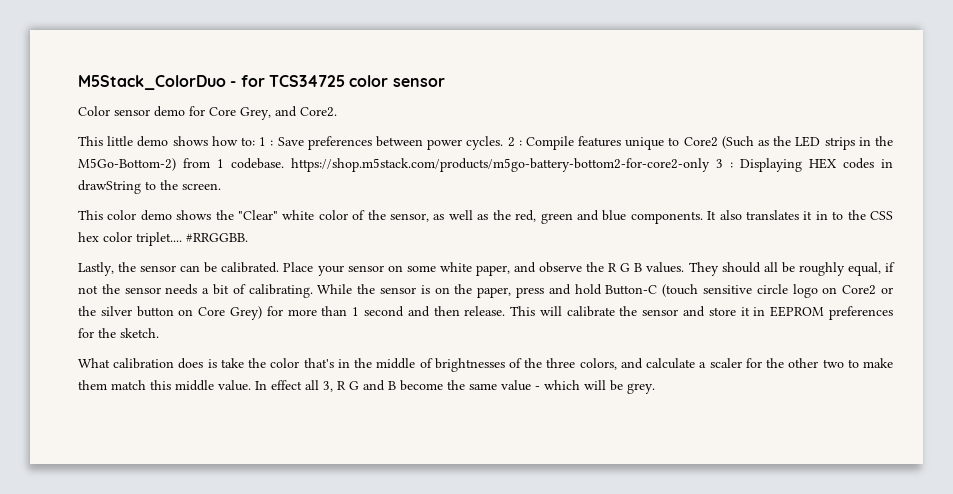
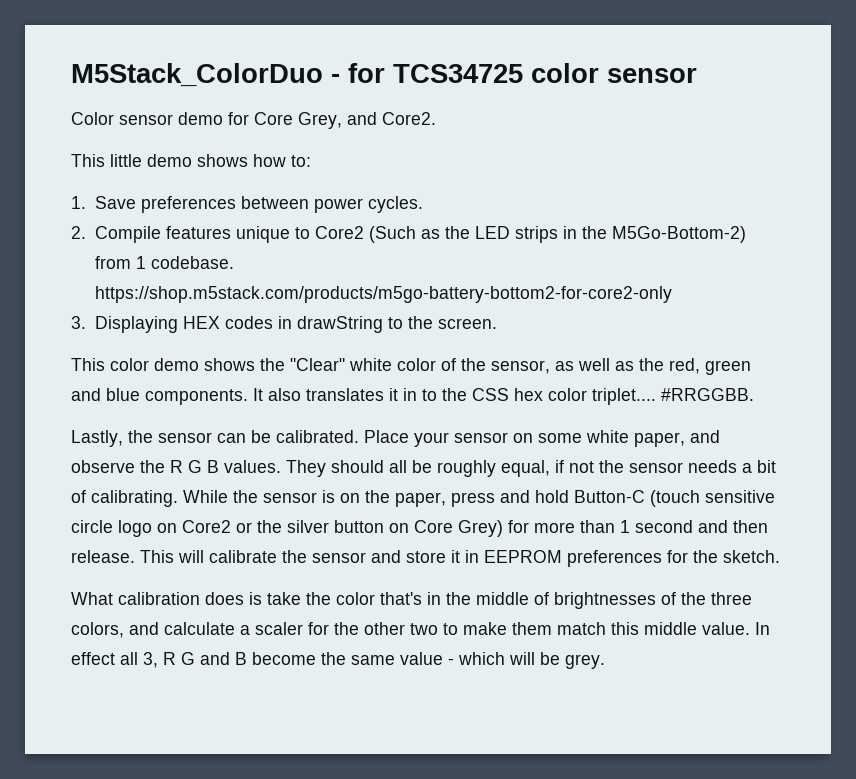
- This little demo shows how to: 1 : Save preferences between power cycles. 2 : Compile features unique to Core2 (Such as the LED strips in the M5Go-Bottom-2) from 1 codebase. https://shop.m5stack.com/products/m5go-battery-bottom2-for-core2-only 3 : Displaying HEX codes in drawString to the screen.
+ This little demo shows how to:
+ 1. Save preferences between power cycles.
+ 2. Compile features unique to Core2 (Such as the LED strips in the M5Go-Bottom-2) from 1 codebase. https://shop.m5stack.com/products/m5go-battery-bottom2-for-core2-only
+ 3. Displaying HEX codes in drawString to the screen.

